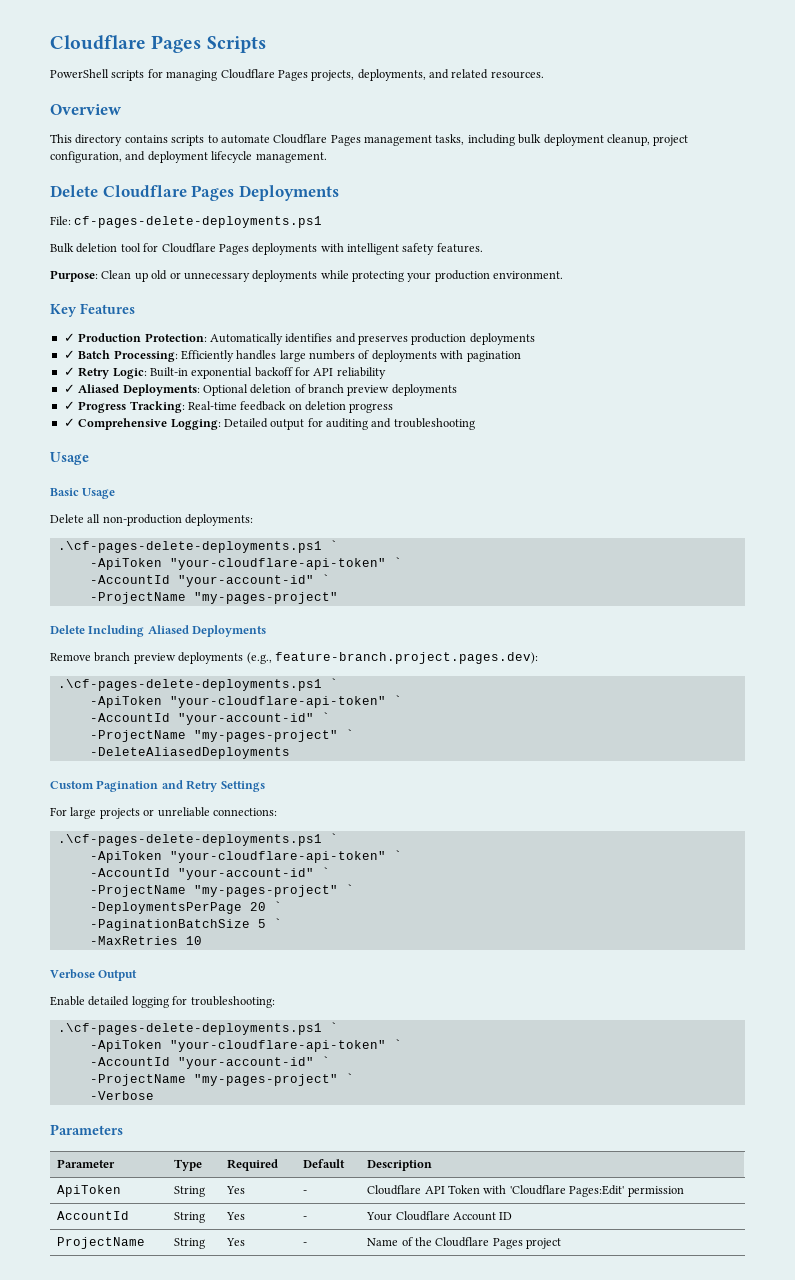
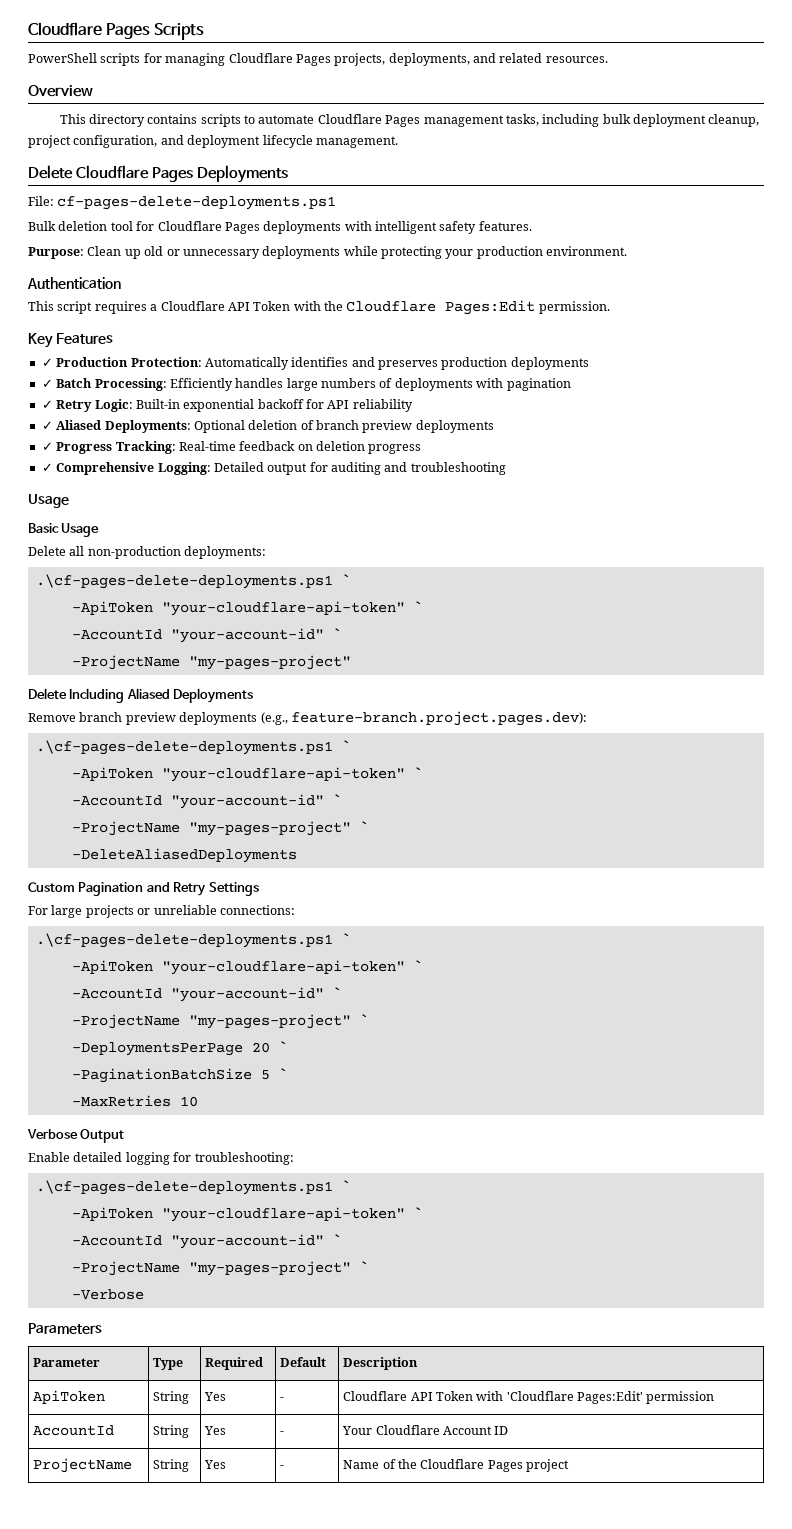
+ Authentication
+ This script requires a Cloudflare API Token with the Cloudflare Pages:Edit permission.

